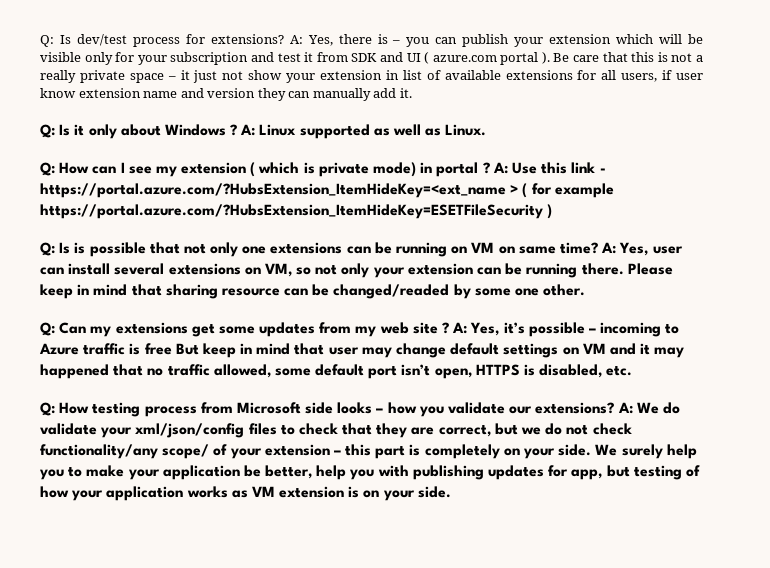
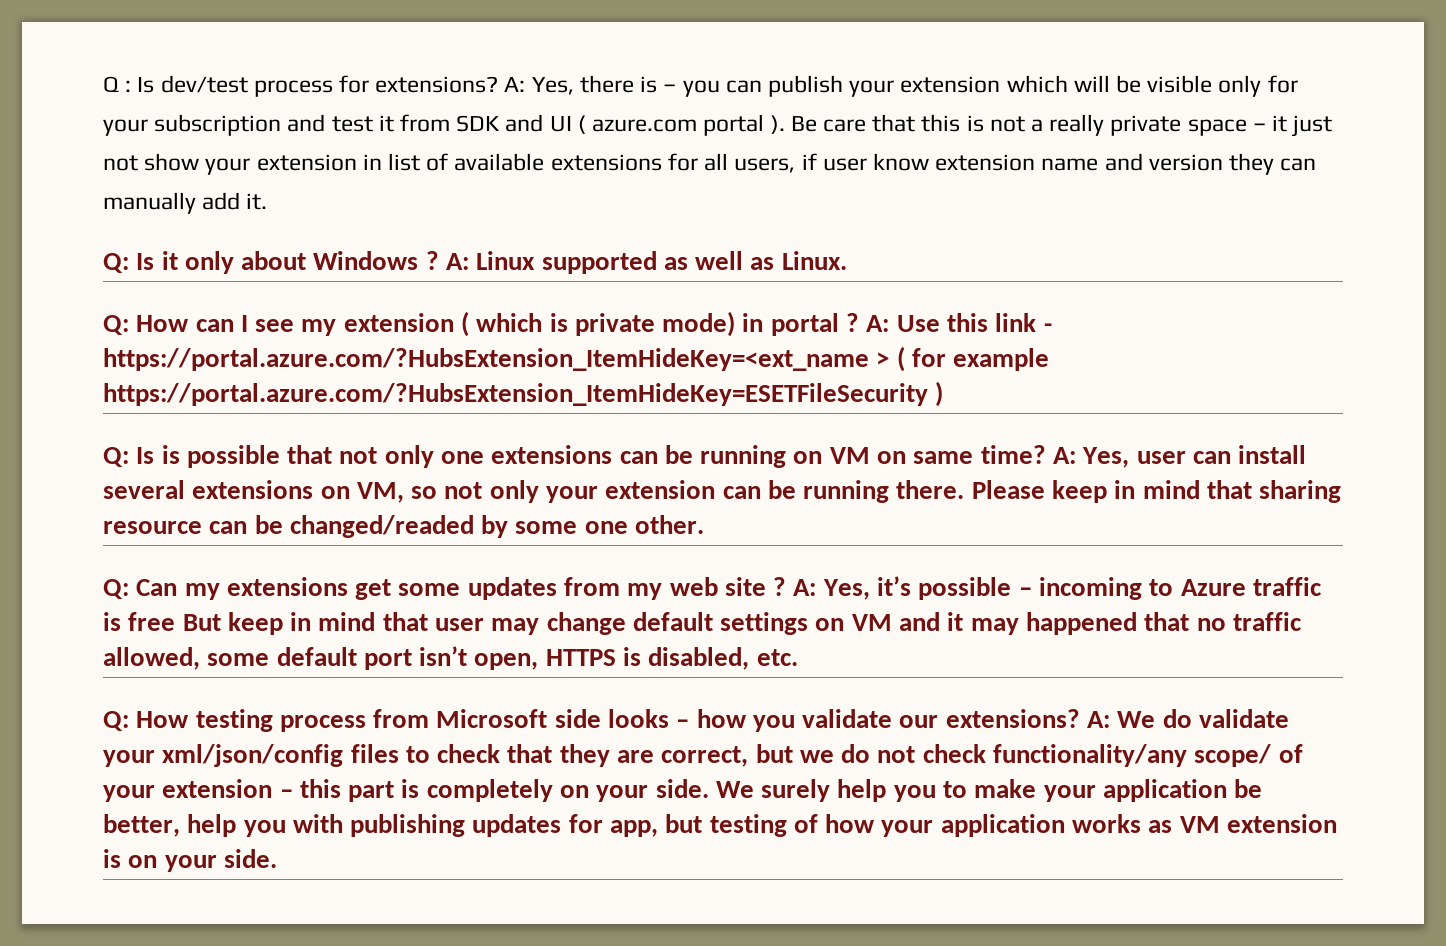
- Q: Is dev/test process for extensions?
+ Q : Is dev/test process for extensions?

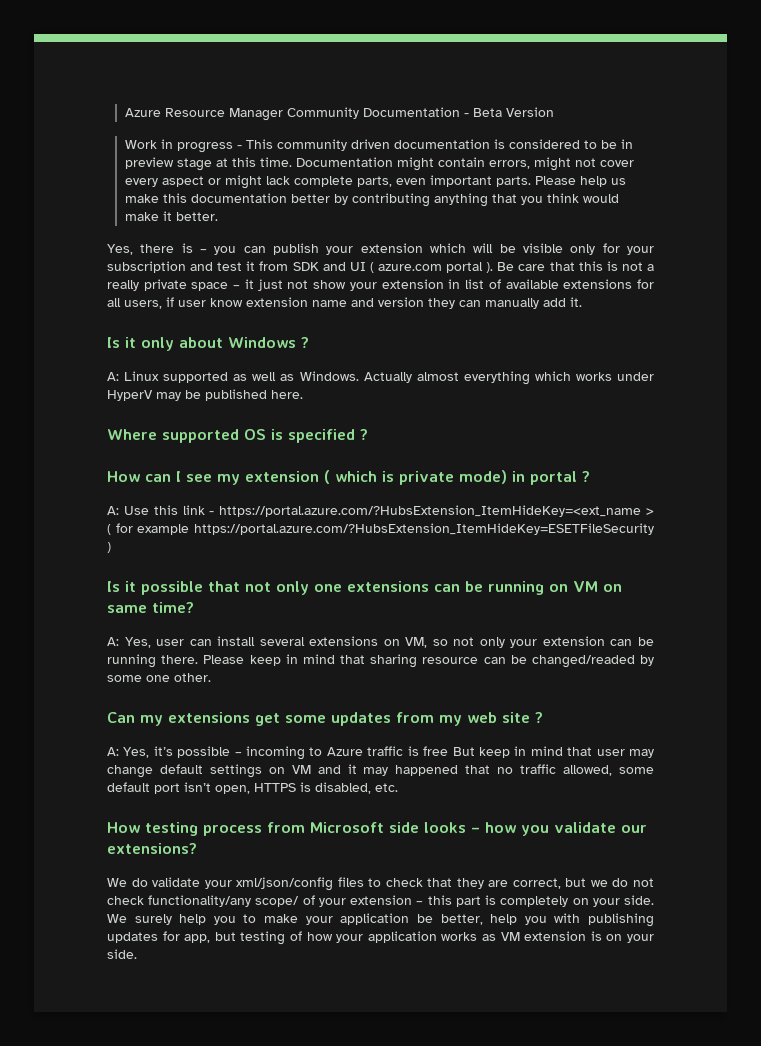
- Q : Is dev/test process for extensions? A: Yes, there is – you can publish your extension which will be visible only for your subscription and test it from SDK and UI ( azure.com portal ).
+ Azure Resource Manager Community Documentation - Beta Version
+ Work in progress - This community driven documentation is considered to be in preview stage at this time. Documentation might contain errors, might not cover every aspect or might lack complete parts, even important parts. Please help us make this documentation better by contributing anything that you think would make it better.
+ Yes, there is – you can publish your extension which will be visible only for your subscription and test it from SDK and UI ( azure.com portal ).
- Q: Is it only about Windows ? A: Linux supported as well as Linux.
- Q: How can I see my extension ( which is private mode) in portal ? A: Use this link - https://portal.azure.com/?HubsExtension_ItemHideKey=<ext_name > ( for example https://portal.azure.com/?HubsExtension_ItemHideKey=ESETFileSecurity )
+ Is it only about Windows ?
+ A: Linux supported as well as Windows. Actually almost everything which works under HyperV may be published here.
+ Where supported OS is specified ?
+ How can I see my extension ( which is private mode) in portal ?
+ A: Use this link - https://portal.azure.com/?HubsExtension_ItemHideKey=<ext_name > ( for example https://portal.azure.com/?HubsExtension_ItemHideKey=ESETFileSecurity )
- Q: Is is possible that not only one extensions can be running on VM on same time? A: Yes, user can install several extensions on VM, so not only your extension can be running there.
+ Is it possible that not only one extensions can be running on VM on same time?
+ A: Yes, user can install several extensions on VM, so not only your extension can be running there.
- Q: Can my extensions get some updates from my web site ? A: Yes, it’s possible – incoming to Azure traffic is free But keep in mind that user may change default settings on VM and it may happened that no traffic allowed, some default port isn’t open, HTTPS is disabled, etc.
+ Can my extensions get some updates from my web site ?
+ A: Yes, it’s possible – incoming to Azure traffic is free But keep in mind that user may change default settings on VM and it may happened that no traffic allowed, some default port isn’t open, HTTPS is disabled, etc.
- Q: How testing process from Microsoft side looks – how you validate our extensions? A: We do validate your xml/json/config files to check that they are correct, but we do not check functionality/any scope/ of your extension – this part is completely on your side.
+ How testing process from Microsoft side looks – how you validate our extensions?
+ We do validate your xml/json/config files to check that they are correct, but we do not check functionality/any scope/ of your extension – this part is completely on your side.

